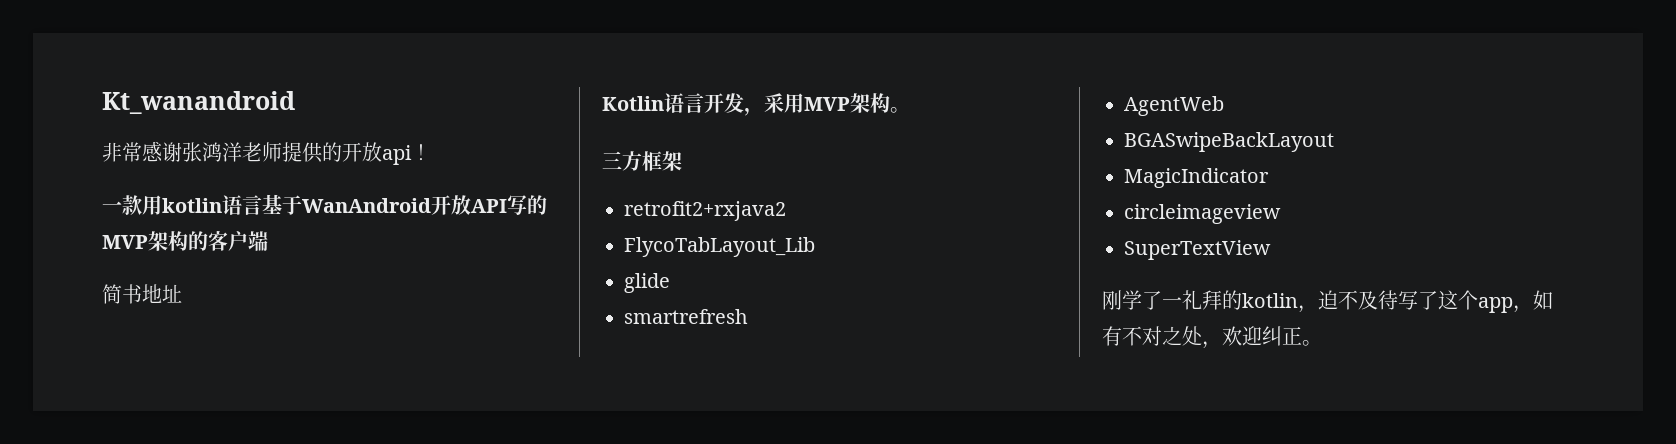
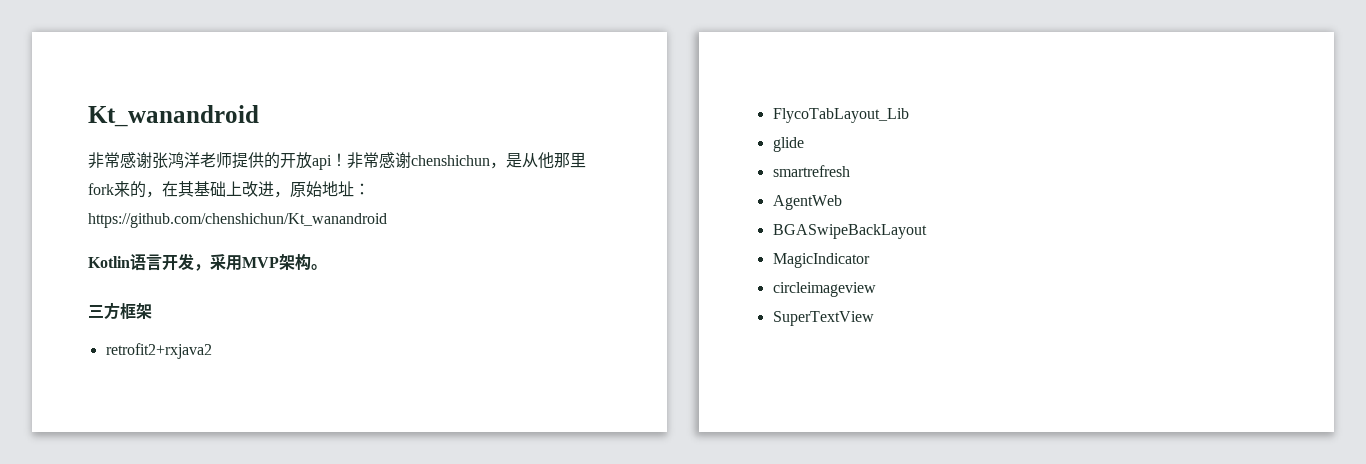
- 非常感谢张鸿洋老师提供的开放api！
- 一款用kotlin语言基于WanAndroid开放API写的MVP架构的客户端
- 简书地址
+ 非常感谢张鸿洋老师提供的开放api！非常感谢chenshichun，是从他那里fork来的，在其基础上改进，原始地址：https://github.com/chenshichun/Kt_wanandroid
- 刚学了一礼拜的kotlin，迫不及待写了这个app，如有不对之处，欢迎纠正。

